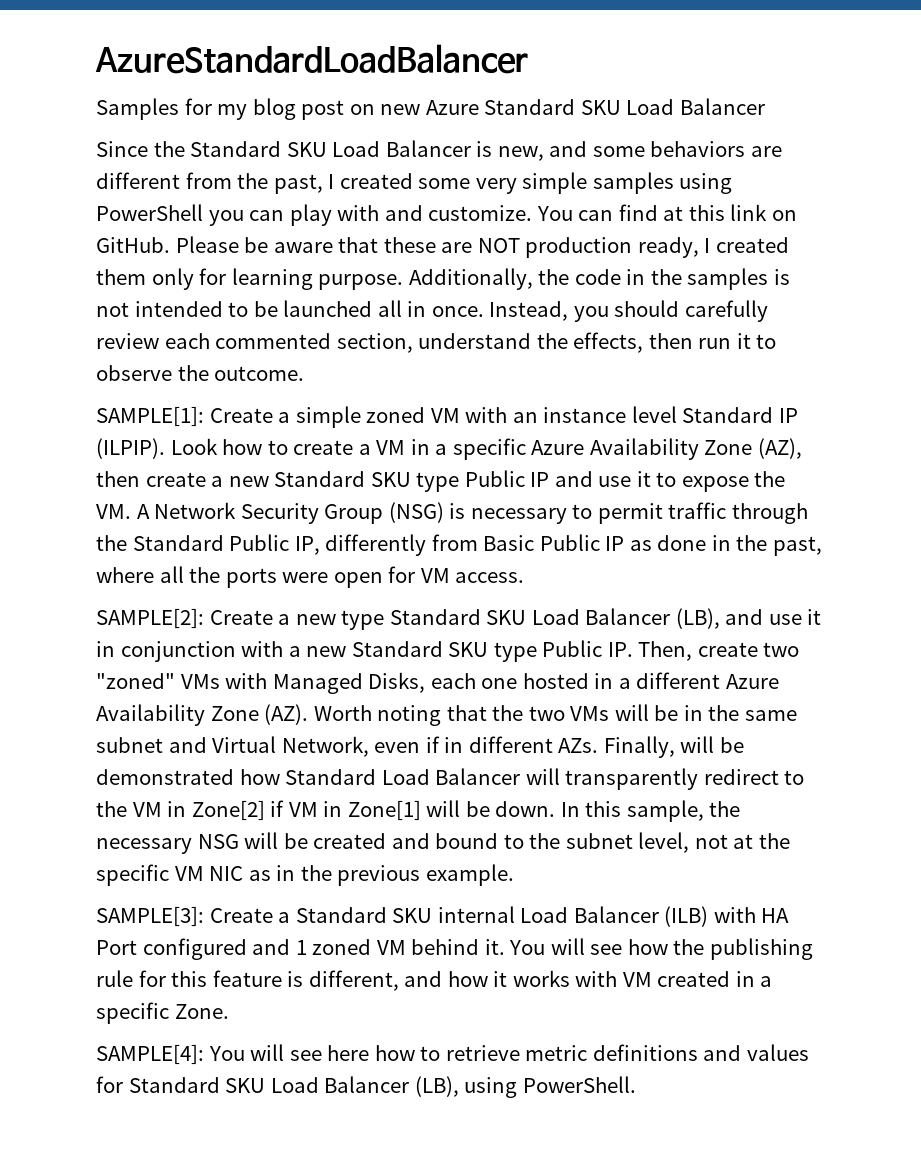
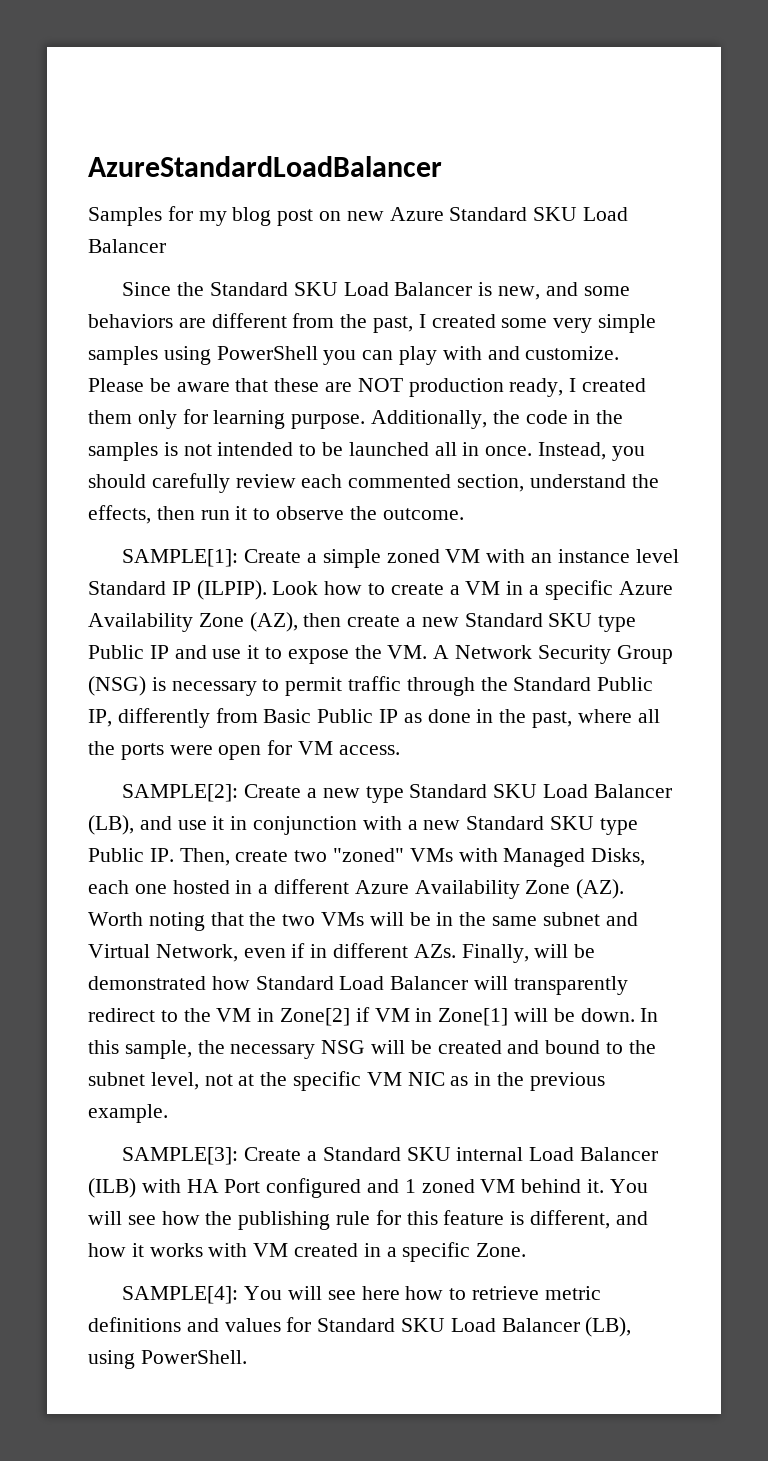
- You can find at this link on GitHub.

